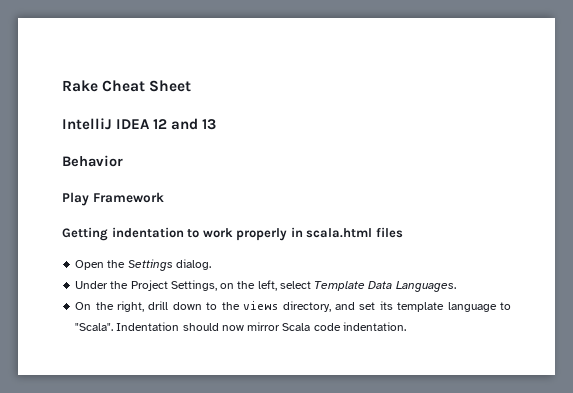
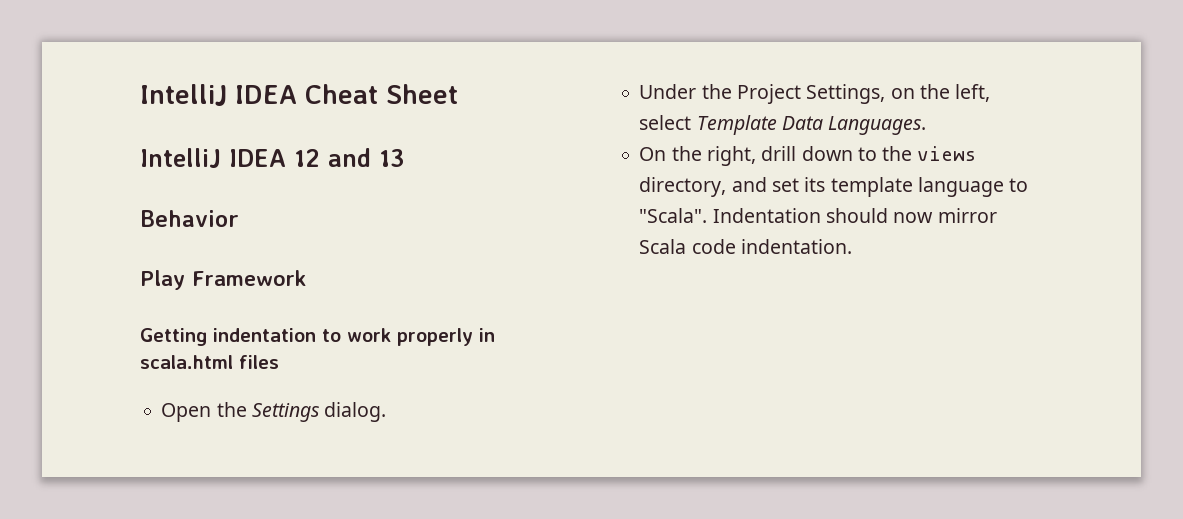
- Rake Cheat Sheet
+ IntelliJ IDEA Cheat Sheet

